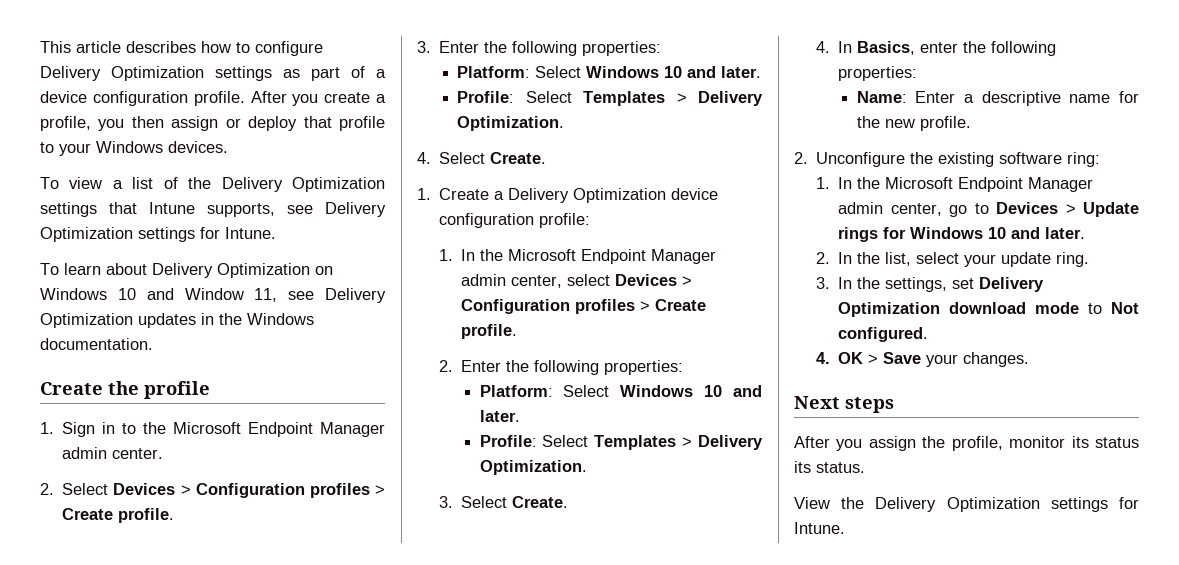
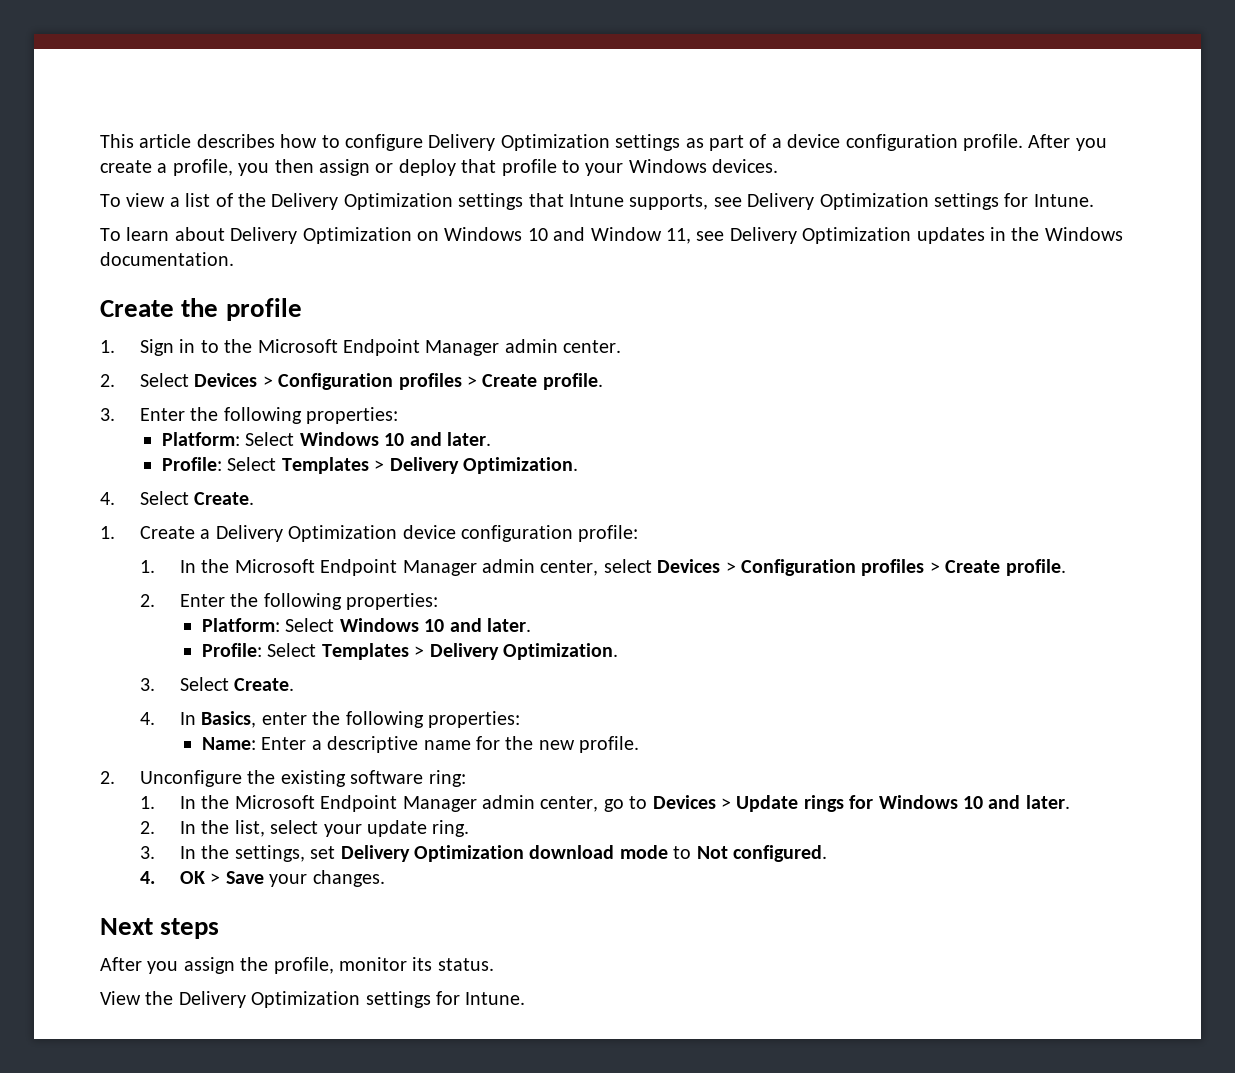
- After you assign the profile, monitor its status its status.
+ After you assign the profile, monitor its status.

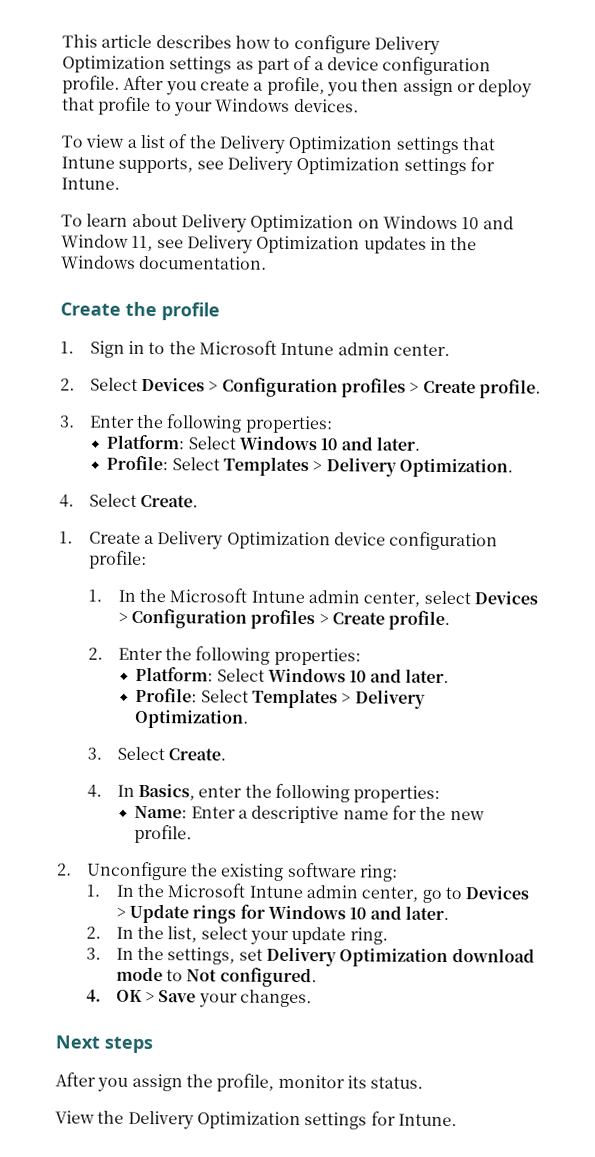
- 1. Sign in to the Microsoft Endpoint Manager admin center.
+ 1. Sign in to the Microsoft Intune admin center.
- 1. In the Microsoft Endpoint Manager admin center, select Devices > Configuration profiles > Create profile.
+ 1. In the Microsoft Intune admin center, select Devices > Configuration profiles > Create profile.
- 1. In the Microsoft Endpoint Manager admin center, go to Devices > Update rings for Windows 10 and later.
+ 1. In the Microsoft Intune admin center, go to Devices > Update rings for Windows 10 and later.

